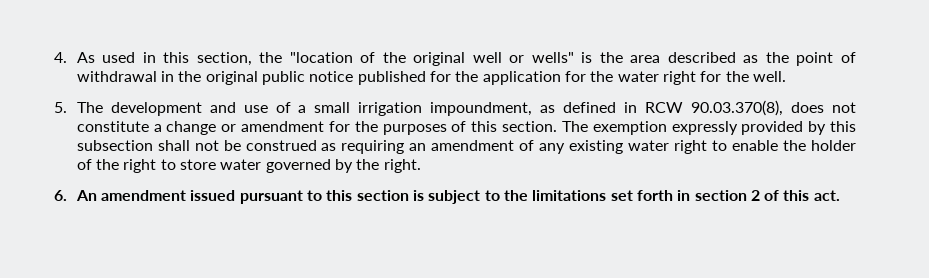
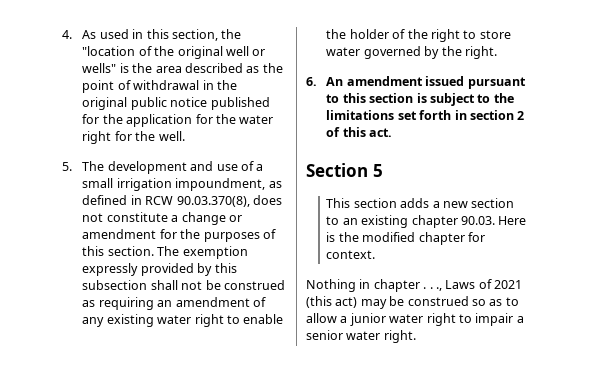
+ Section 5
+ This section adds a new section to an existing chapter 90.03. Here is the modified chapter for context.
+ Nothing in chapter . . ., Laws of 2021 (this act) may be construed so as to allow a junior water right to impair a senior water right.

